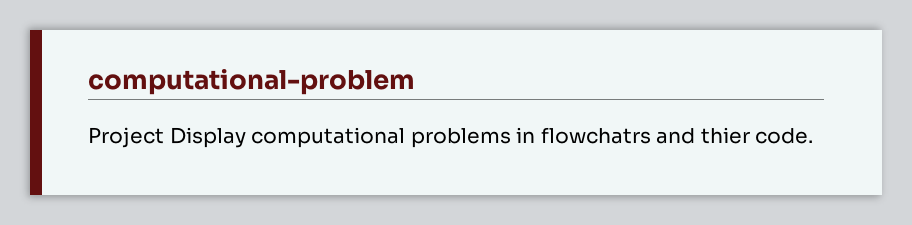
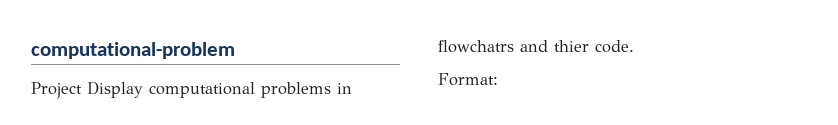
+ Format:

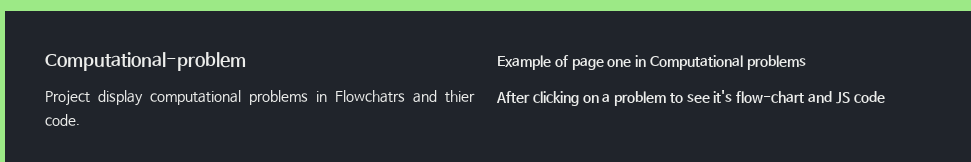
- computational-problem
+ Computational-problem
- Project Display computational problems in flowchatrs and thier code.
+ Project display computational problems in Flowchatrs and thier code.
- Format:
+ Example of page one in Computational problems
+ After clicking on a problem to see it's flow-chart and JS code

